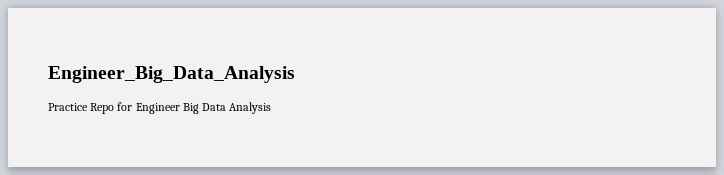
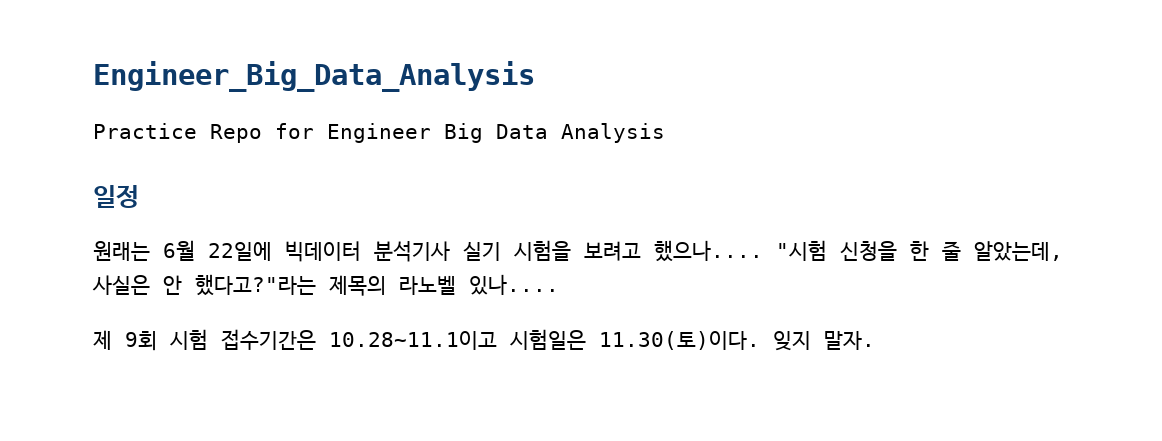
+ 일정
+ 원래는 6월 22일에 빅데이터 분석기사 실기 시험을 보려고 했으나.... "시험 신청을 한 줄 알았는데, 사실은 안 했다고?"라는 제목의 라노벨 있나....
+ 제 9회 시험 접수기간은 10.28~11.1이고 시험일은 11.30(토)이다. 잊지 말자.

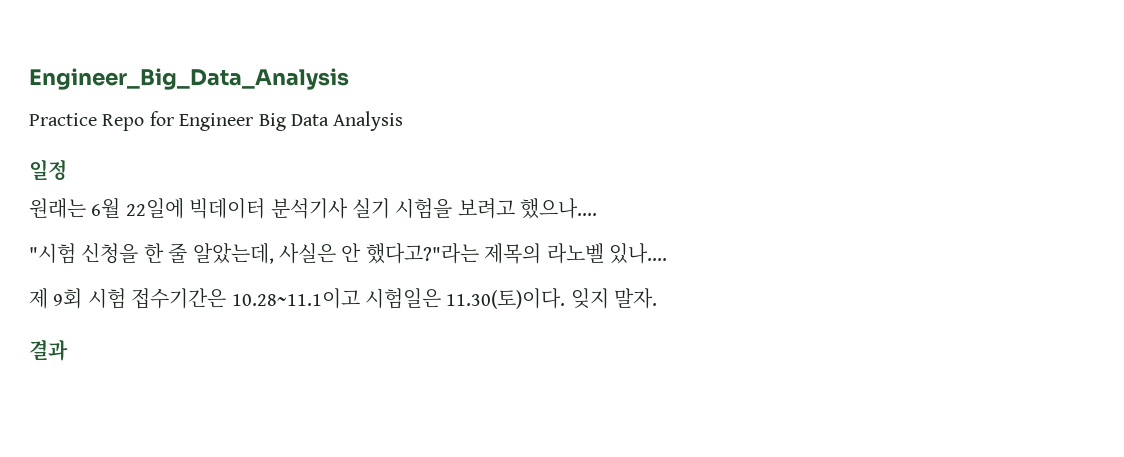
- 원래는 6월 22일에 빅데이터 분석기사 실기 시험을 보려고 했으나.... "시험 신청을 한 줄 알았는데, 사실은 안 했다고?"라는 제목의 라노벨 있나....
+ 원래는 6월 22일에 빅데이터 분석기사 실기 시험을 보려고 했으나....
+ "시험 신청을 한 줄 알았는데, 사실은 안 했다고?"라는 제목의 라노벨 있나....
+ 결과

